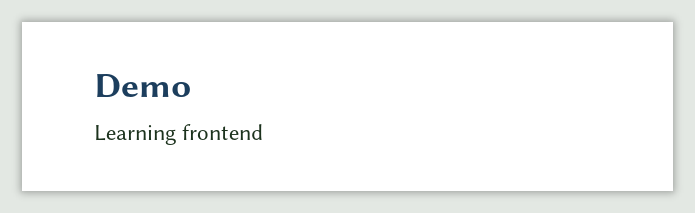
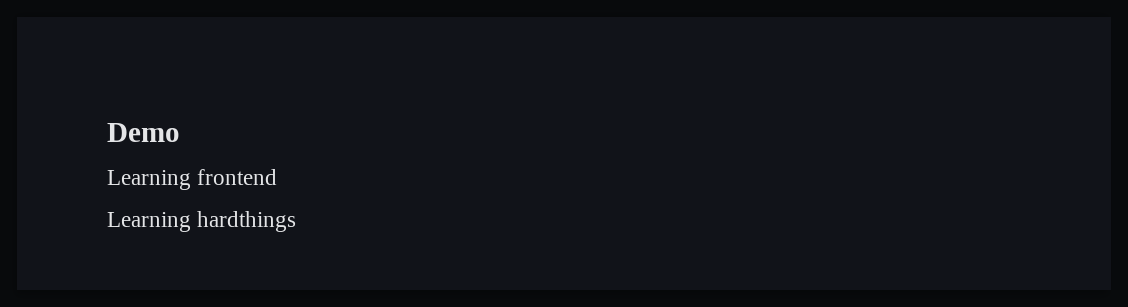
+ Learning hardthings

